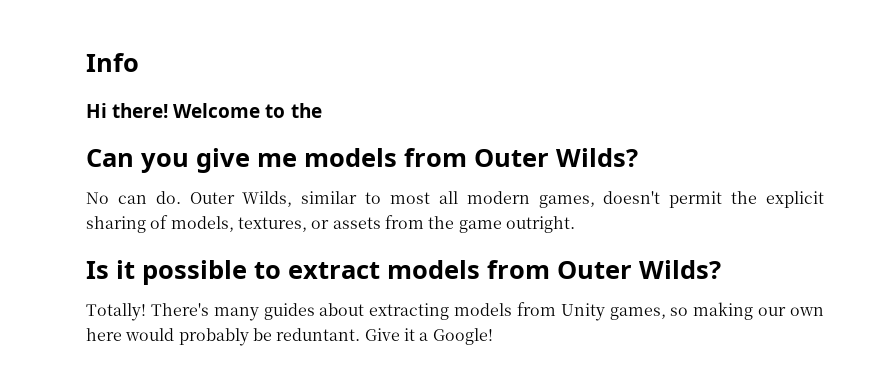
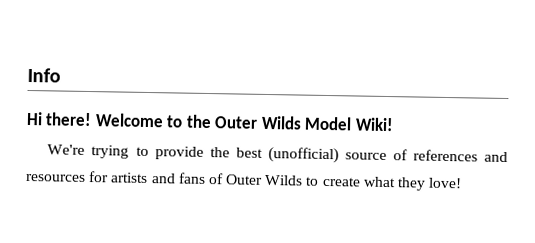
- Welcome to the
- Can you give me models from Outer Wilds?
- No can do. Outer Wilds, similar to most all modern games, doesn't permit the explicit sharing of models, textures, or assets from the game outright.
- Is it possible to extract models from Outer Wilds?
- Totally! There's many guides about extracting models from Unity games, so making our own here would probably be reduntant. Give it a Google!
+ Welcome to the Outer Wilds Model Wiki!
+ We're trying to provide the best (unofficial) source of references and resources for artists and fans of Outer Wilds to create what they love!

